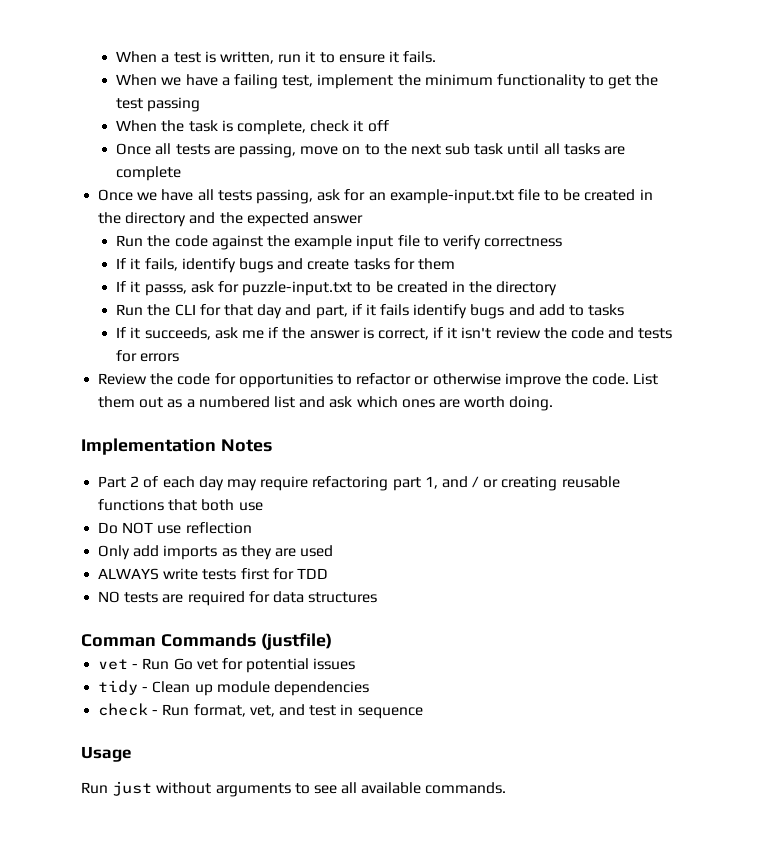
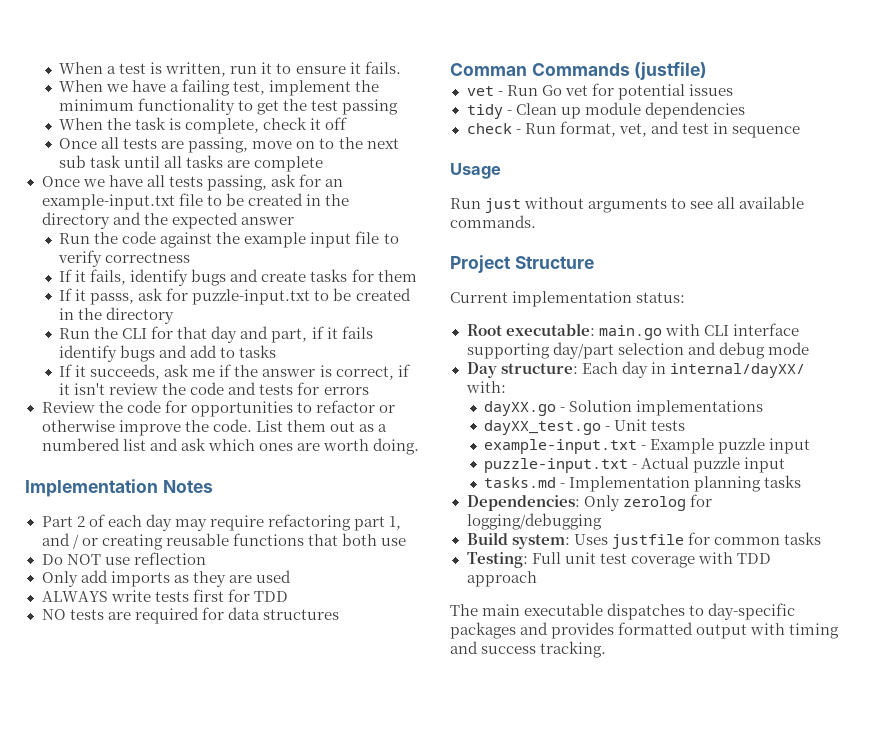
+ Project Structure
+ Current implementation status:
+ Root executable: main.go with CLI interface supporting day/part selection and debug mode
+ Day structure: Each day in internal/dayXX/ with:
+ dayXX.go - Solution implementations
+ dayXX_test.go - Unit tests
+ example-input.txt - Example puzzle input
+ puzzle-input.txt - Actual puzzle input
+ tasks.md - Implementation planning tasks
+ Dependencies: Only zerolog for logging/debugging
+ Build system: Uses justfile for common tasks
+ Testing: Full unit test coverage with TDD approach
+ The main executable dispatches to day-specific packages and provides formatted output with timing and success tracking.

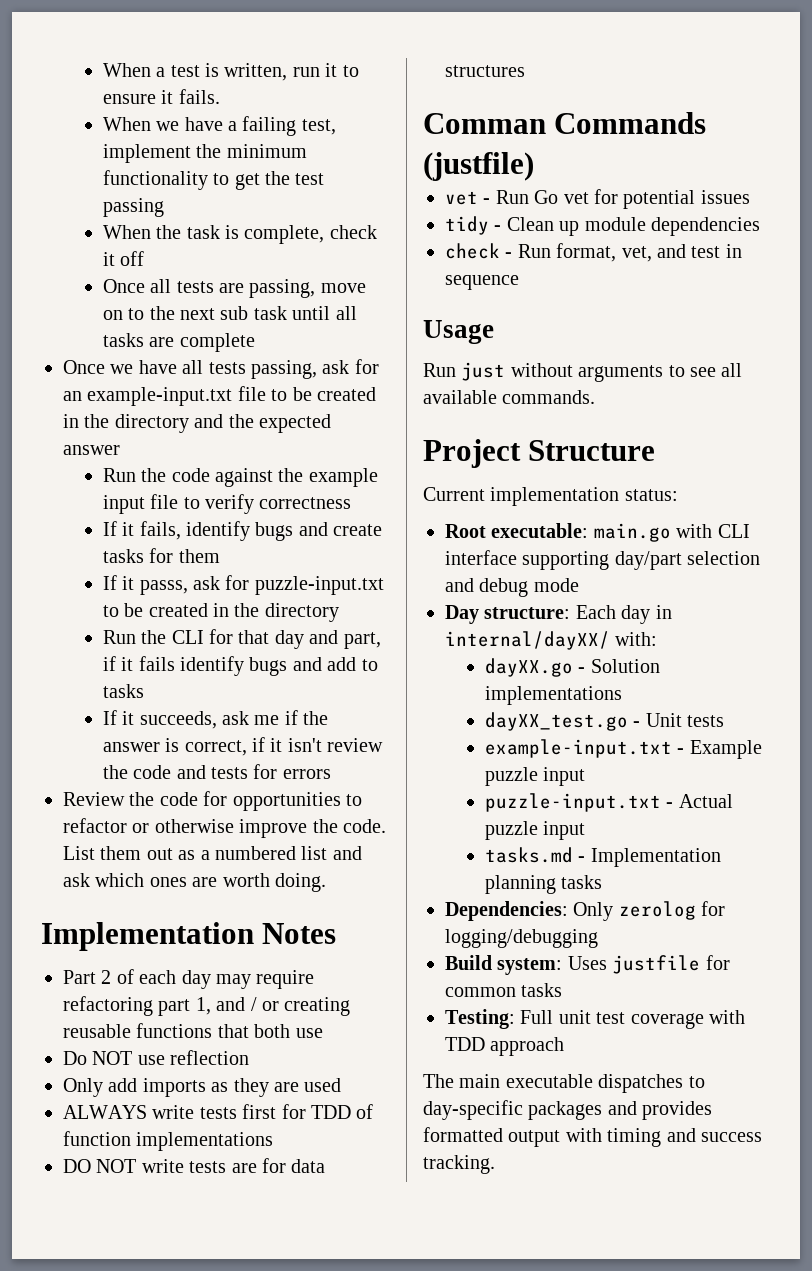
- ALWAYS write tests first for TDD
- NO tests are required for data structures
+ ALWAYS write tests first for TDD of function implementations
+ DO NOT write tests are for data structures

